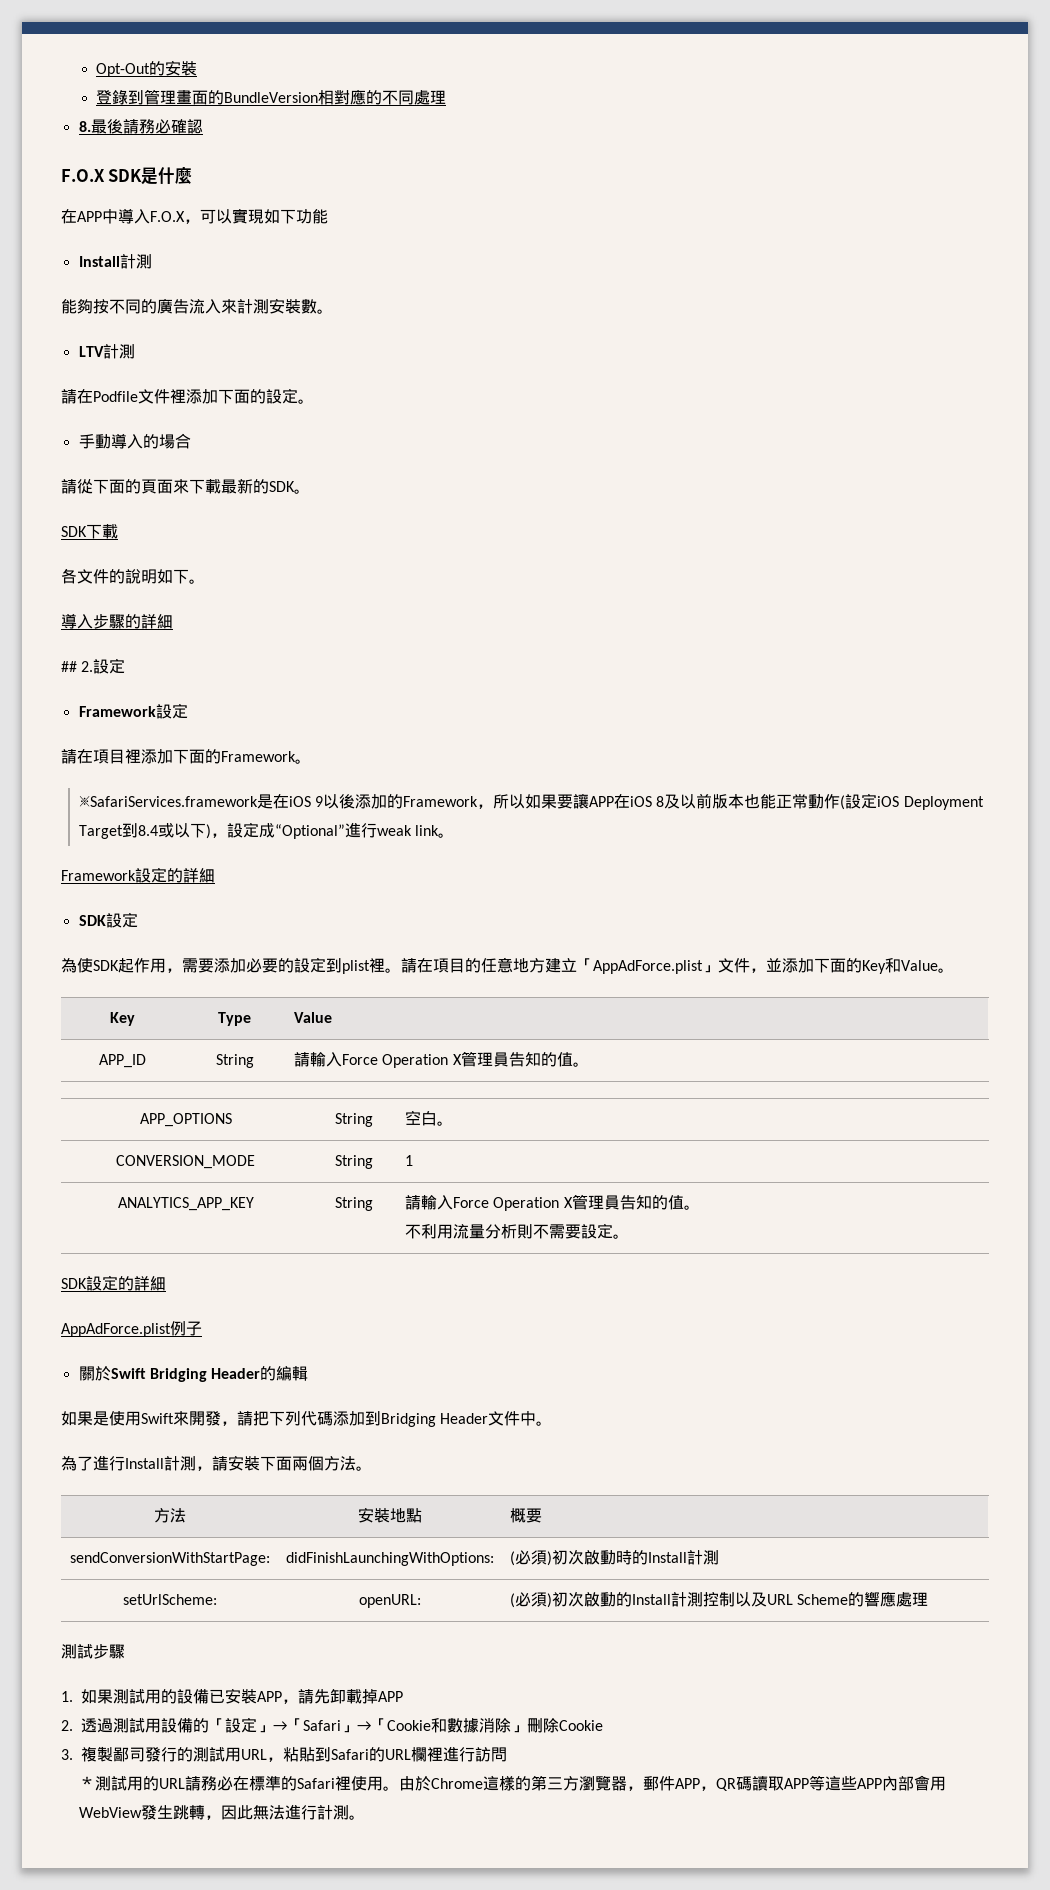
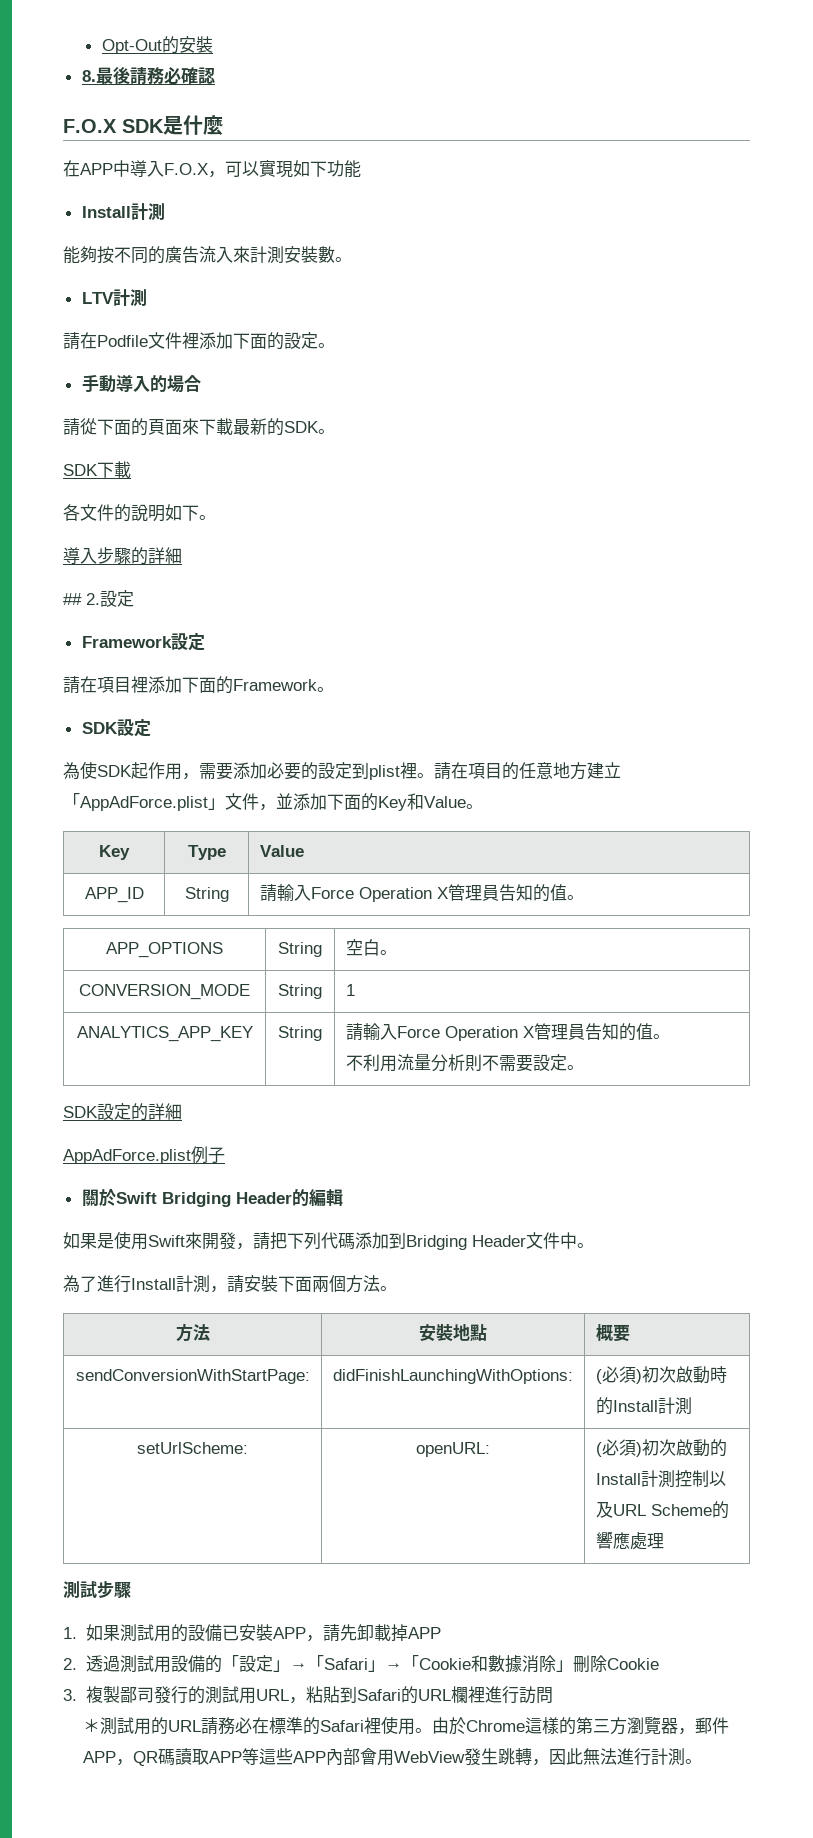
- 登錄到管理畫面的BundleVersion相對應的不同處理
- ※SafariServices.framework是在iOS 9以後添加的Framework，所以如果要讓APP在iOS 8及以前版本也能正常動作(設定iOS Deployment Target到8.4或以下)，設定成“Optional”進行weak link。
- Framework設定的詳細

